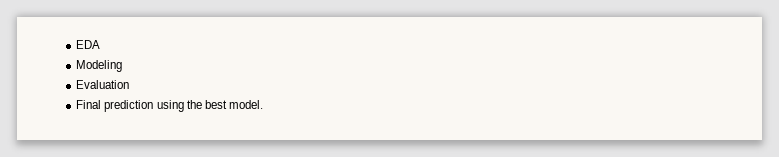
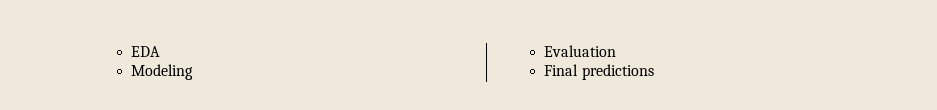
- Final prediction using the best model.
+ Final predictions

